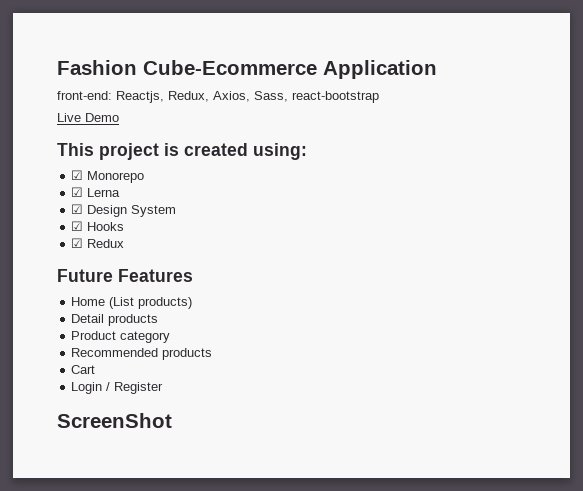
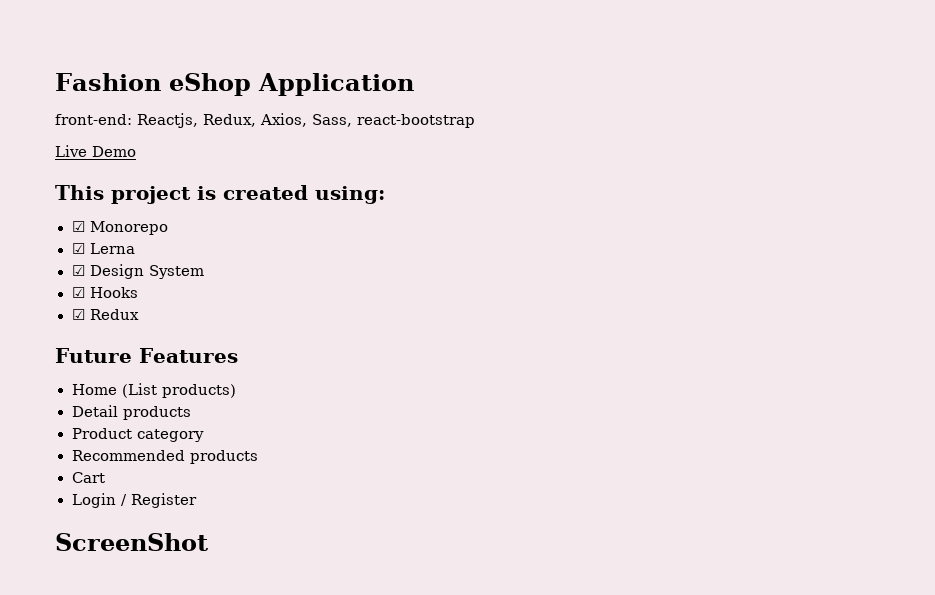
- Fashion Cube-Ecommerce Application
+ Fashion eShop Application

